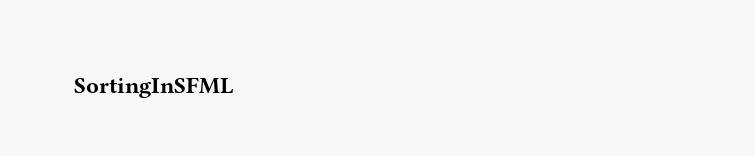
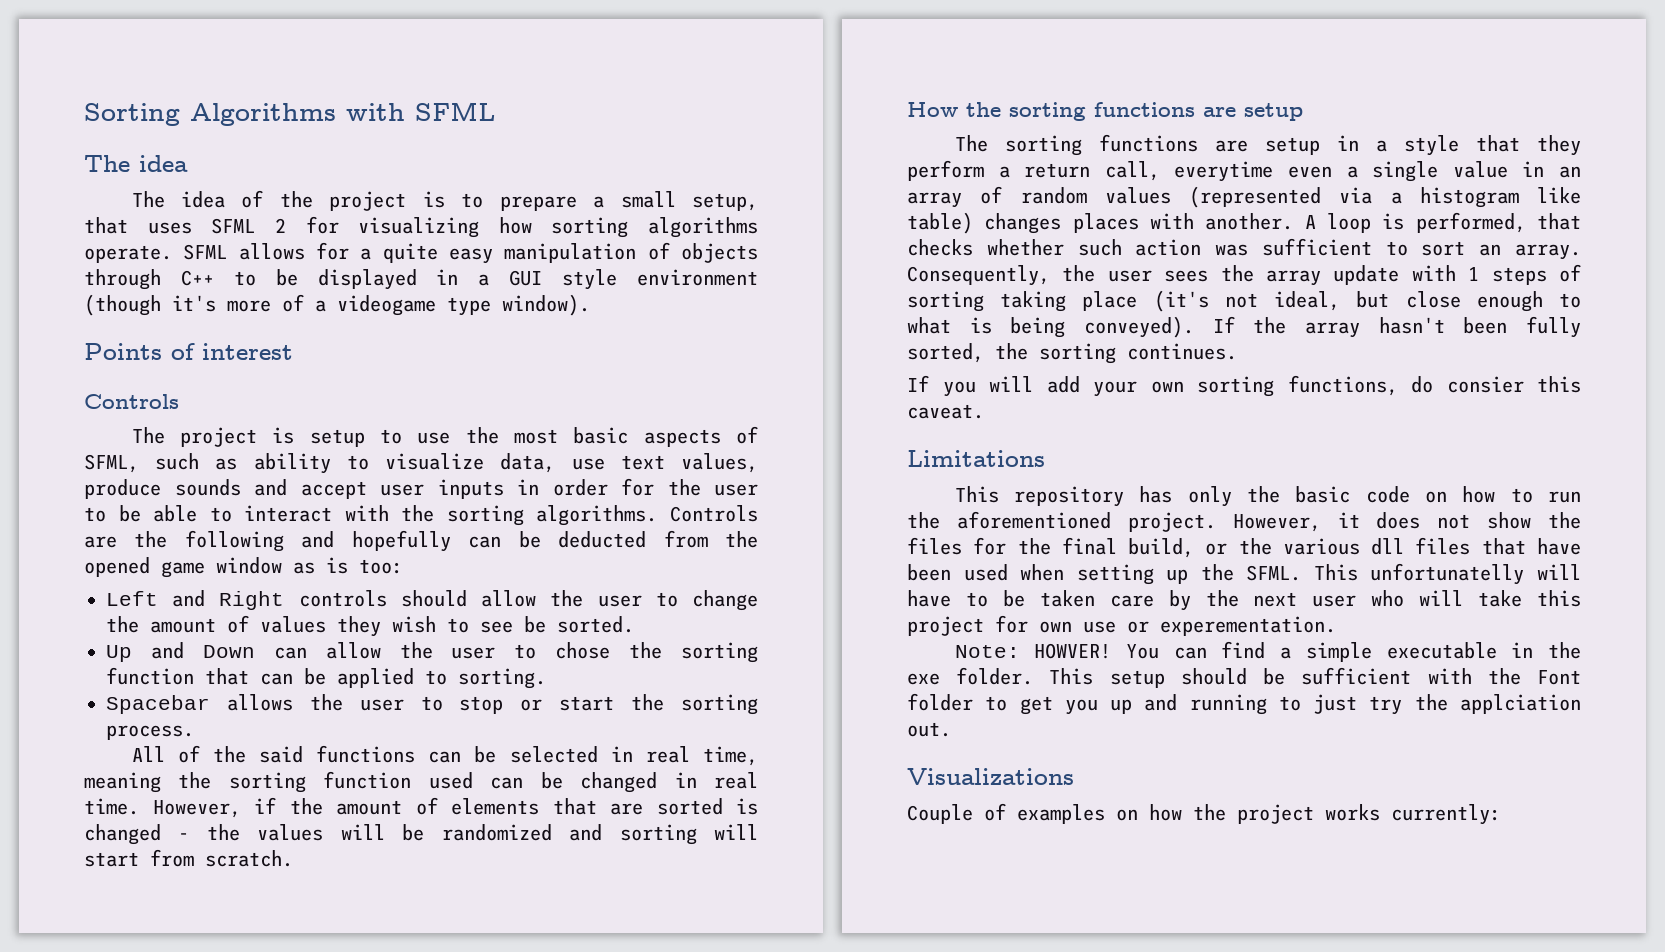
- SortingInSFML
+ Sorting Algorithms with SFML
+ The idea
+ The idea of the project is to prepare a small setup, that uses SFML 2 for visualizing how sorting algorithms operate. SFML allows for a quite easy manipulation of objects through C++ to be displayed in a GUI style environment (though it's more of a videogame type window).
+ Points of interest
+ Controls
+ The project is setup to use the most basic aspects of SFML, such as ability to visualize data, use text values, produce sounds and accept user inputs in order for the user to be able to interact with the sorting algorithms. Controls are the following and hopefully can be deducted from the opened game window as is too:
+ Left and Right controls should allow the user to change the amount of values they wish to see be sorted.
+ Up and Down can allow the user to chose the sorting function that can be applied to sorting.
+ Spacebar allows the user to stop or start the sorting process.
+ All of the said functions can be selected in real time, meaning the sorting function used can be changed in real time. However, if the amount of elements that are sorted is changed - the values will be randomized and sorting will start from scratch.
+ How the sorting functions are setup
+ The sorting functions are setup in a style that they perform a return call, everytime even a single value in an array of random values (represented via a histogram like table) changes places with another. A loop is performed, that checks whether such action was sufficient to sort an array. Consequently, the user sees the array update with 1 steps of sorting taking place (it's not ideal, but close enough to what is being conveyed). If the array hasn't been fully sorted, the sorting continues.
+ If you will add your own sorting functions, do consier this caveat.
+ Limitations
+ This repository has only the basic code on how to run the aforementioned project. However, it does not show the files for the final build, or the various dll files that have been used when setting up the SFML. This unfortunatelly will have to be taken care by the next user who will take this project for own use or experementation.
+ Note: HOWVER! You can find a simple executable in the exe folder. This setup should be sufficient with the Font folder to get you up and running to just try the applciation out.
+ Visualizations
+ Couple of examples on how the project works currently:

